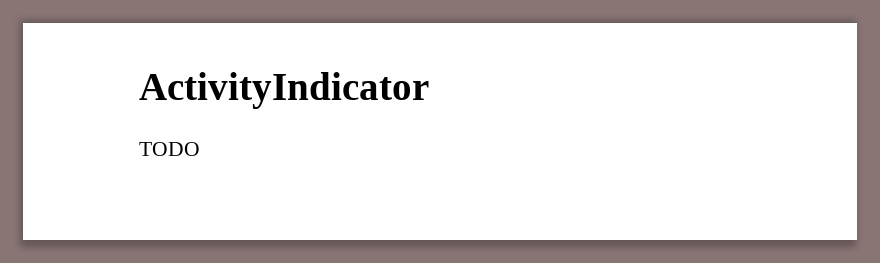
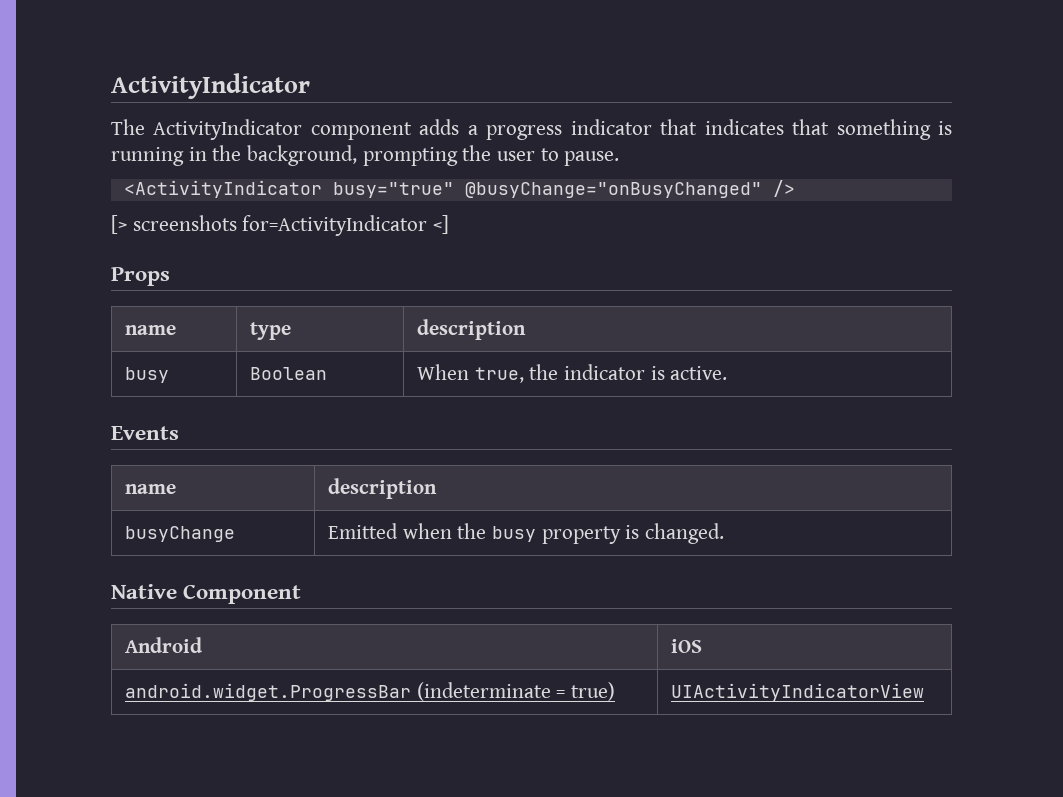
- TODO
+ The ActivityIndicator component adds a progress indicator that indicates that something is running in the background, prompting the user to pause.
+ <ActivityIndicator busy="true" @busyChange="onBusyChanged" />
+ [> screenshots for=ActivityIndicator <]
+ Props
+ name | type | description
+ busy | Boolean | When true, the indicator is active.
+ Events
+ name | description
+ busyChange | Emitted when the busy property is changed.
+ Native Component
+ Android | iOS
+ android.widget.ProgressBar (indeterminate = true) | UIActivityIndicatorView

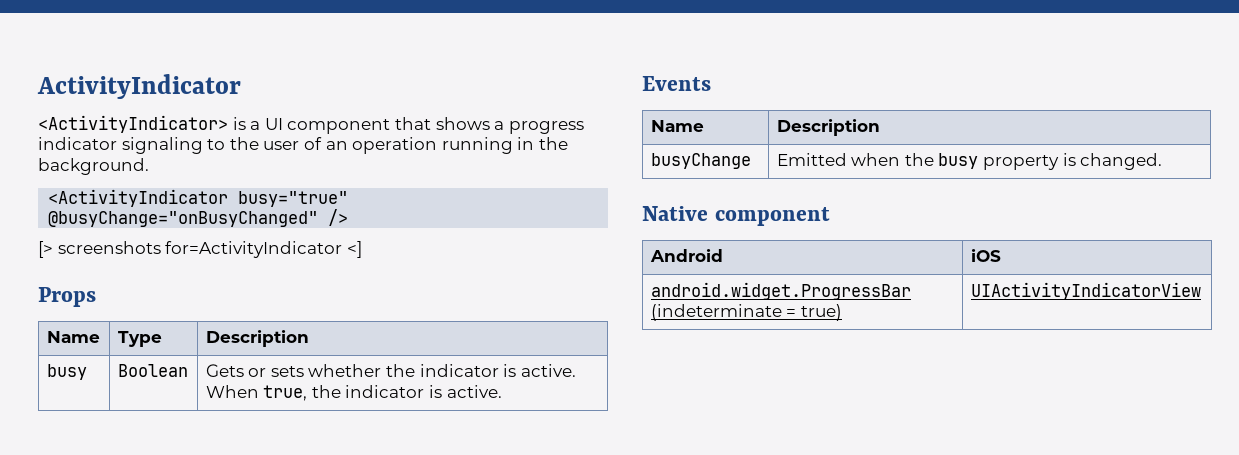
- The ActivityIndicator component adds a progress indicator that indicates that something is running in the background, prompting the user to pause.
+ <ActivityIndicator> is a UI component that shows a progress indicator signaling to the user of an operation running in the background.
- name | type | description
+ Name | Type | Description
- busy | Boolean | When true, the indicator is active.
+ busy | Boolean | Gets or sets whether the indicator is active. When true, the indicator is active.
- name | description
+ Name | Description
- Native Component
+ Native component

